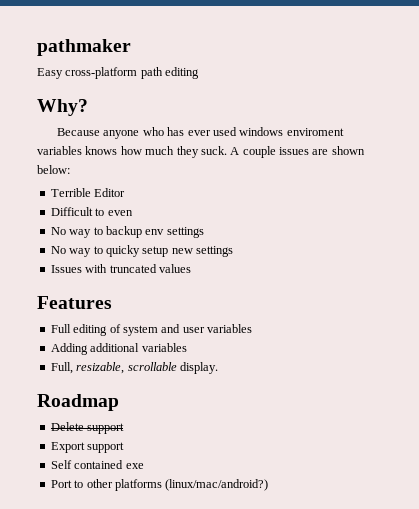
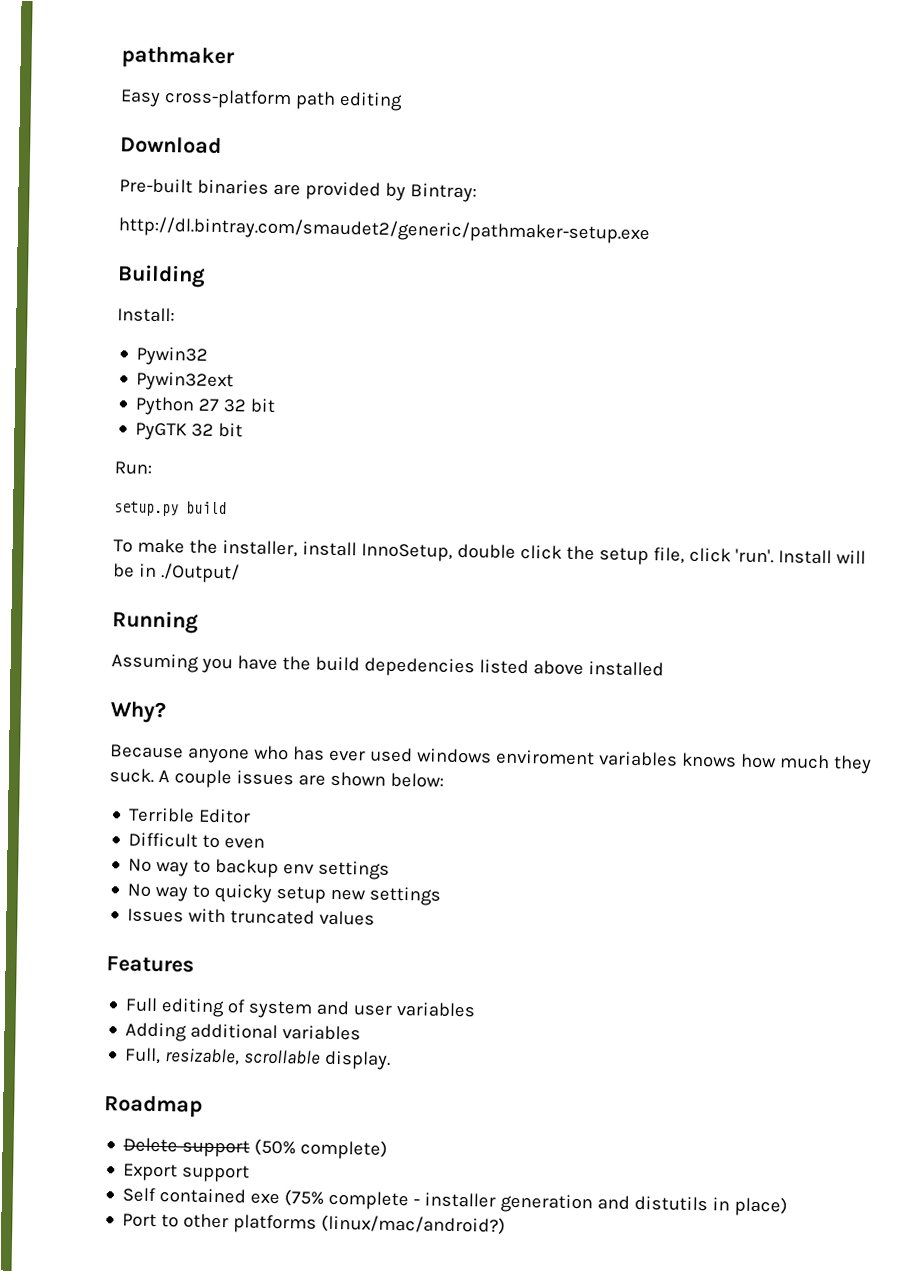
+ Download
+ Pre-built binaries are provided by Bintray:
+ http://dl.bintray.com/smaudet2/generic/pathmaker-setup.exe
+ Building
+ Install:
+ Pywin32
+ Pywin32ext
+ Python 27 32 bit
+ PyGTK 32 bit
+ Run:
+ setup.py build
+ To make the installer, install InnoSetup, double click the setup file, click 'run'. Install will be in ./Output/
+ Running
+ Assuming you have the build depedencies listed above installed
- Delete support
+ Delete support (50% complete)
- Self contained exe
+ Self contained exe (75% complete - installer generation and distutils in place)

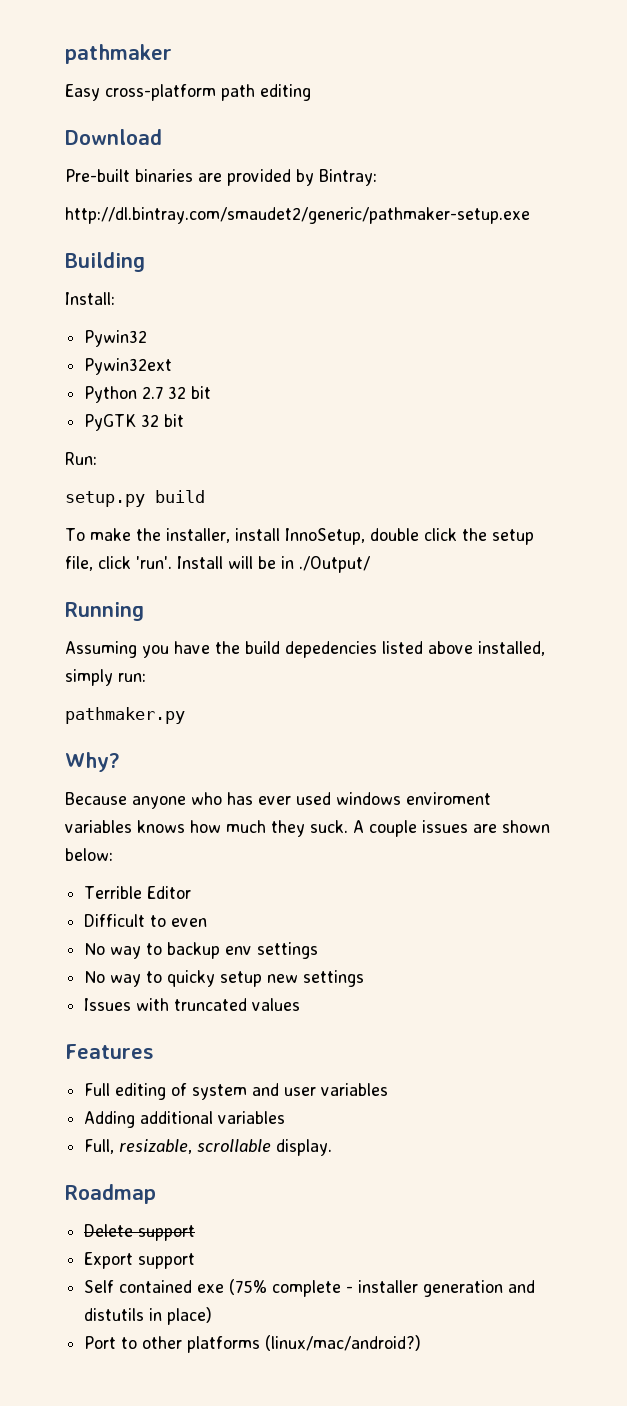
- Python 27 32 bit
+ Python 2.7 32 bit
- Assuming you have the build depedencies listed above installed
+ Assuming you have the build depedencies listed above installed, simply run:
+ pathmaker.py
- Delete support (50% complete)
+ Delete support

